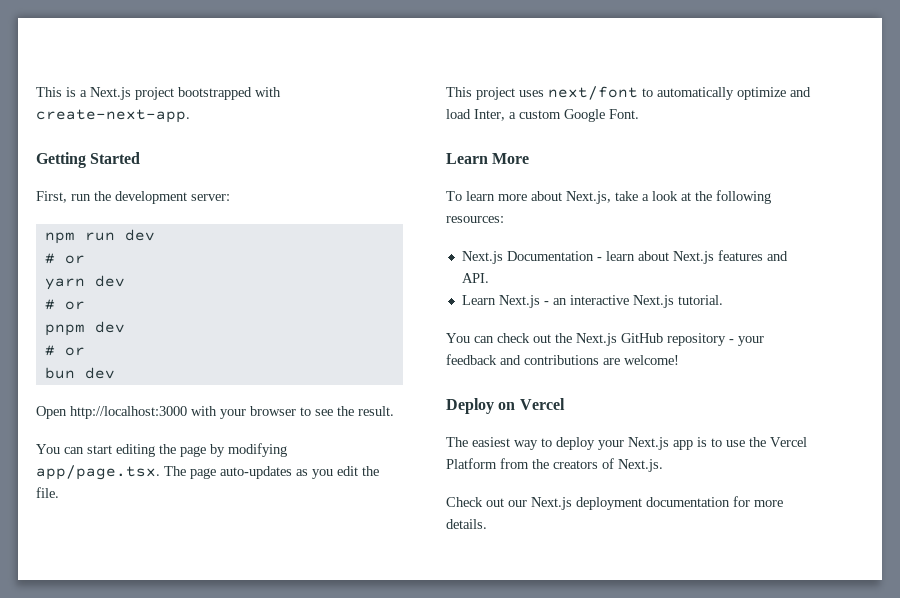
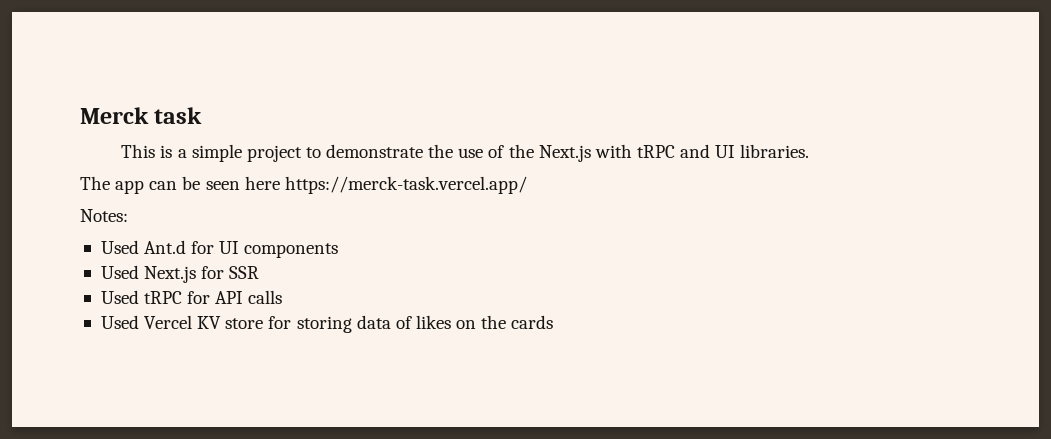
+ Merck task
- This is a Next.js project bootstrapped with create-next-app.
- Getting Started
- First, run the development server:
- npm run dev
- # or
- yarn dev
- # or
- pnpm dev
- # or
- bun dev
- Open http://localhost:3000 with your browser to see the result.
- You can start editing the page by modifying app/page.tsx. The page auto-updates as you edit the file.
- This project uses next/font to automatically optimize and load Inter, a custom Google Font.
- Learn More
- To learn more about Next.js, take a look at the following resources:
- Next.js Documentation - learn about Next.js features and API.
- Learn Next.js - an interactive Next.js tutorial.
- You can check out the Next.js GitHub repository - your feedback and contributions are welcome!
- Deploy on Vercel
- The easiest way to deploy your Next.js app is to use the Vercel Platform from the creators of Next.js.
- Check out our Next.js deployment documentation for more details.
+ This is a simple project to demonstrate the use of the Next.js with tRPC and UI libraries.
+ The app can be seen here https://merck-task.vercel.app/
+ Notes:
+ Used Ant.d for UI components
+ Used Next.js for SSR
+ Used tRPC for API calls
+ Used Vercel KV store for storing data of likes on the cards

